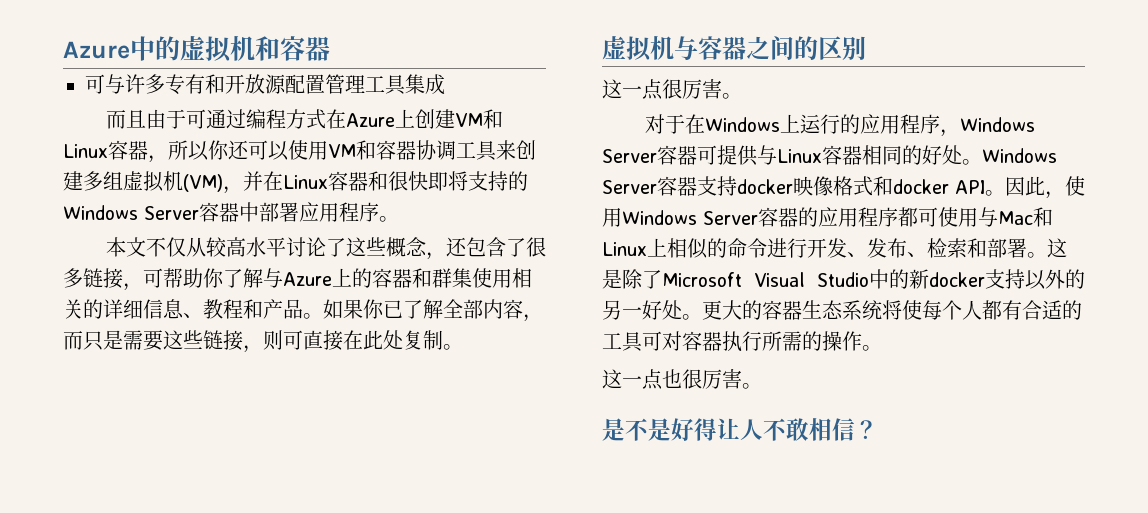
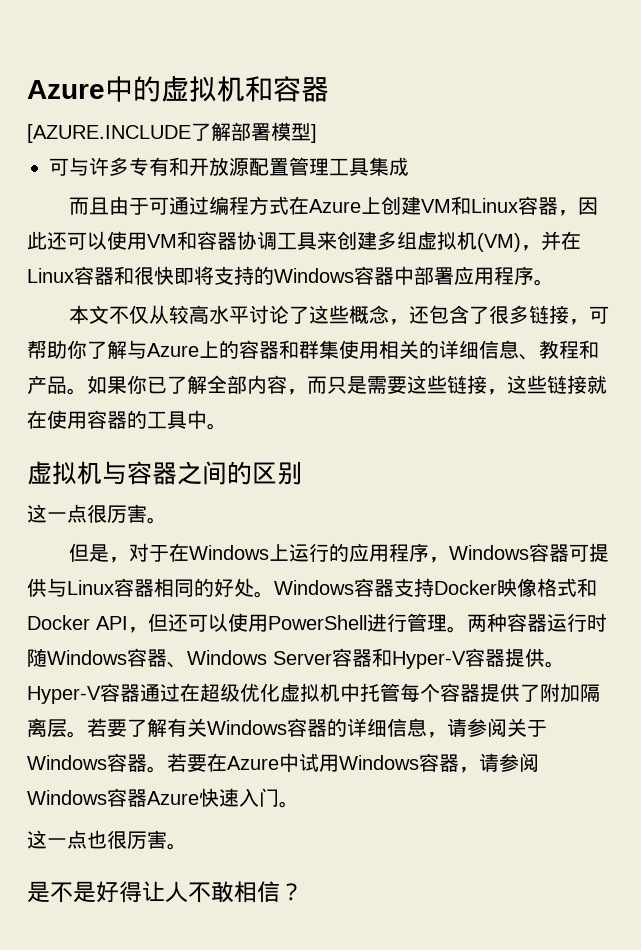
+ [AZURE.INCLUDE了解部署模型]
- 而且由于可通过编程方式在Azure上创建VM和Linux容器，所以你还可以使用VM和容器协调工具来创建多组虚拟机(VM)，并在Linux容器和很快即将支持的Windows Server容器中部署应用程序。
+ 而且由于可通过编程方式在Azure上创建VM和Linux容器，因此还可以使用VM和容器协调工具来创建多组虚拟机(VM)，并在Linux容器和很快即将支持的Windows容器中部署应用程序。
- 如果你已了解全部内容，而只是需要这些链接，则可直接在此处复制。
+ 如果你已了解全部内容，而只是需要这些链接，这些链接就在使用容器的工具中。
- 对于在Windows上运行的应用程序，Windows Server容器可提供与Linux容器相同的好处。
+ 但是，对于在Windows上运行的应用程序，Windows容器可提供与Linux容器相同的好处。
- Windows Server容器支持docker映像格式和docker API。因此，使用Windows Server容器的应用程序都可使用与Mac和Linux上相似的命令进行开发、发布、检索和部署。这是除了Microsoft Visual Studio中的新docker支持以外的另一好处。更大的容器生态系统将使每个人都有合适的工具可对容器执行所需的操作。
+ Windows容器支持Docker映像格式和Docker API，但还可以使用PowerShell进行管理。两种容器运行时随Windows容器、Windows Server容器和Hyper-V容器提供。Hyper-V容器通过在超级优化虚拟机中托管每个容器提供了附加隔离层。若要了解有关Windows容器的详细信息，请参阅关于Windows容器。若要在Azure中试用Windows容器，请参阅Windows容器Azure快速入门。

